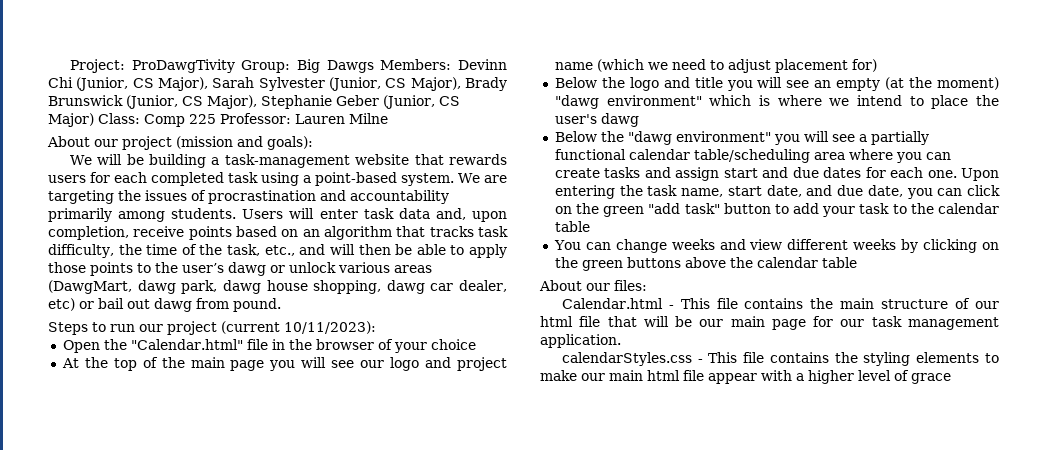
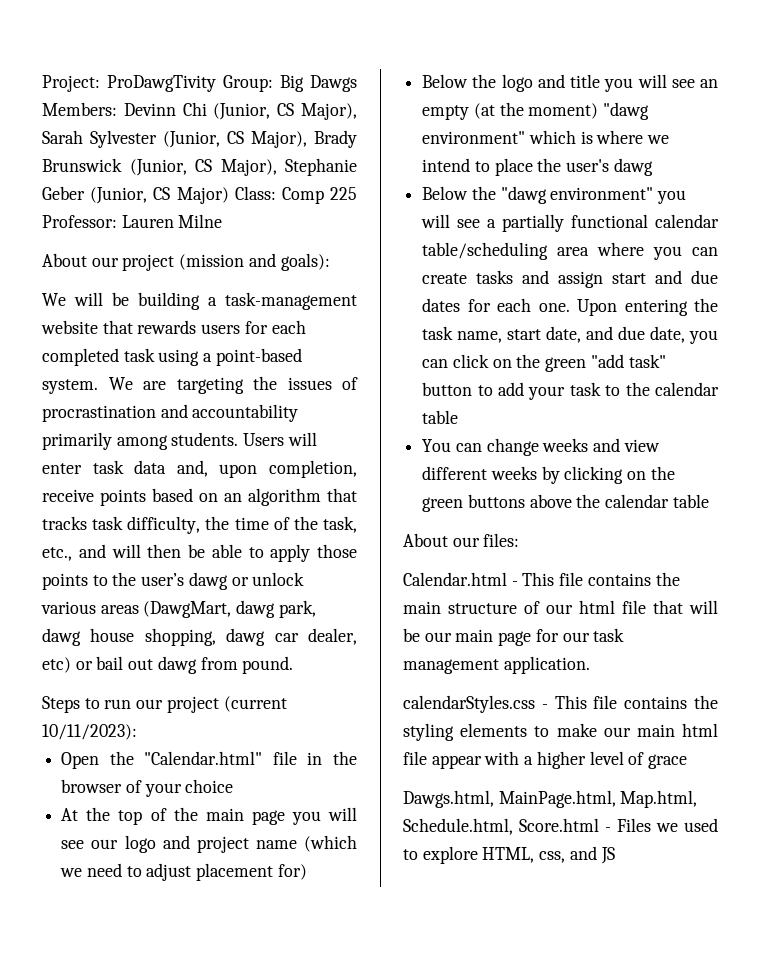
+ Dawgs.html, MainPage.html, Map.html, Schedule.html, Score.html - Files we used to explore HTML, css, and JS

